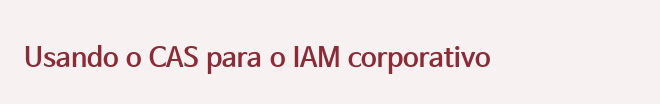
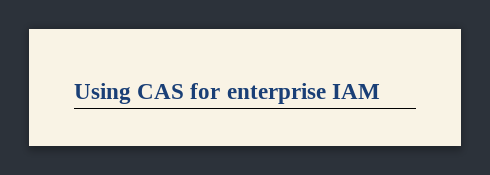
- Usando o CAS para o IAM corporativo
+ Using CAS for enterprise IAM

